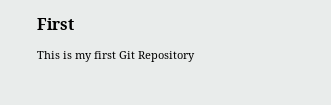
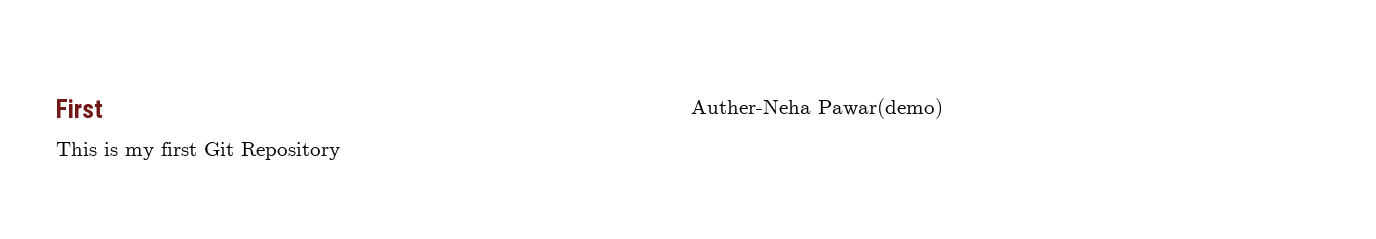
+ Auther-Neha Pawar(demo)

